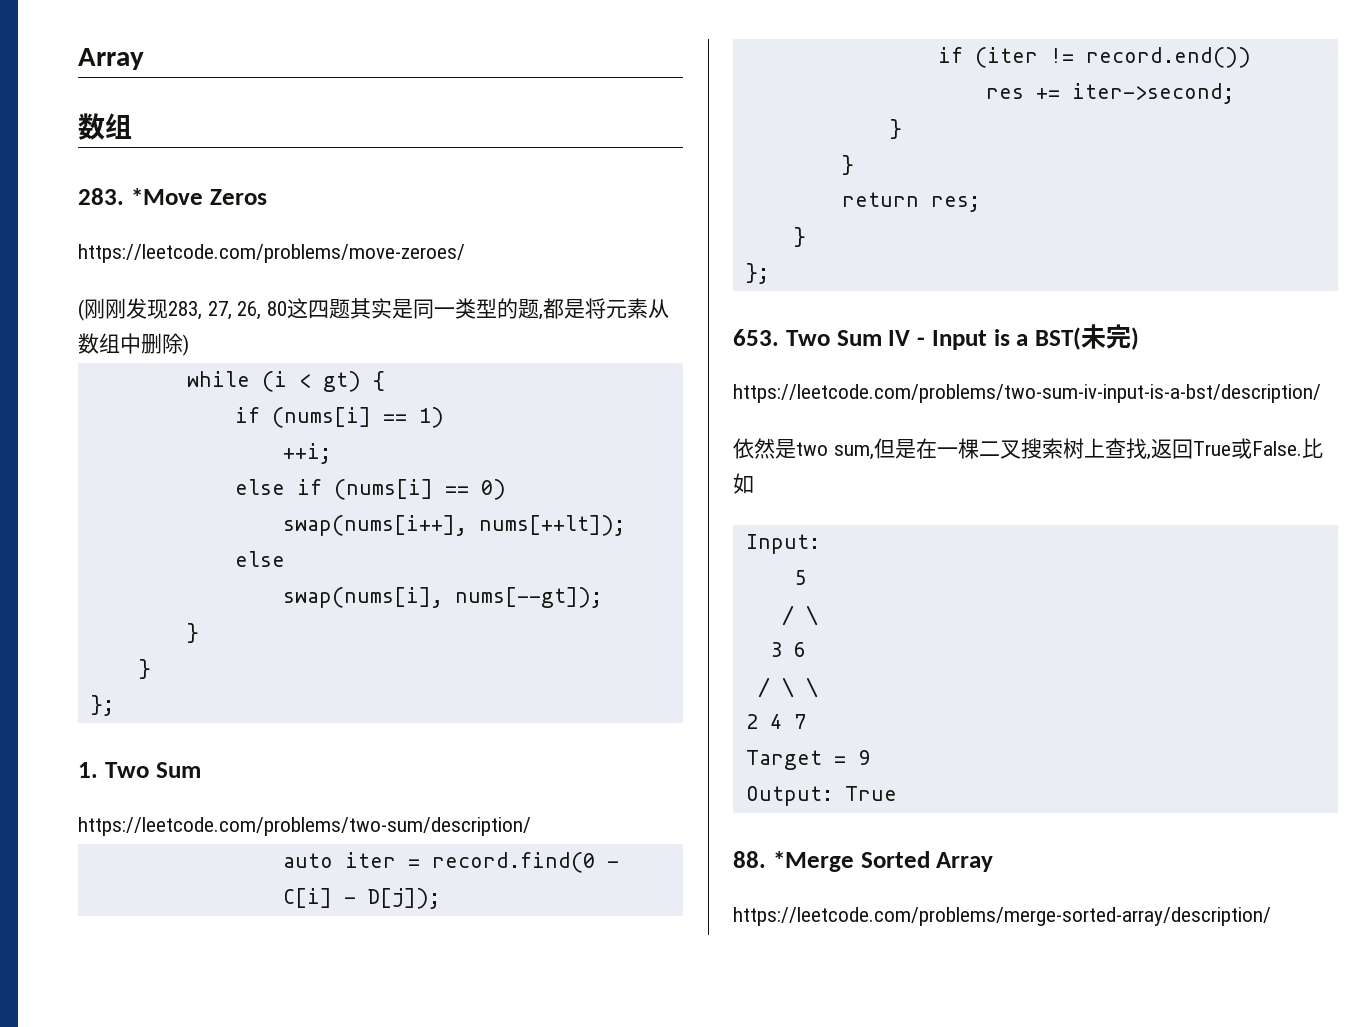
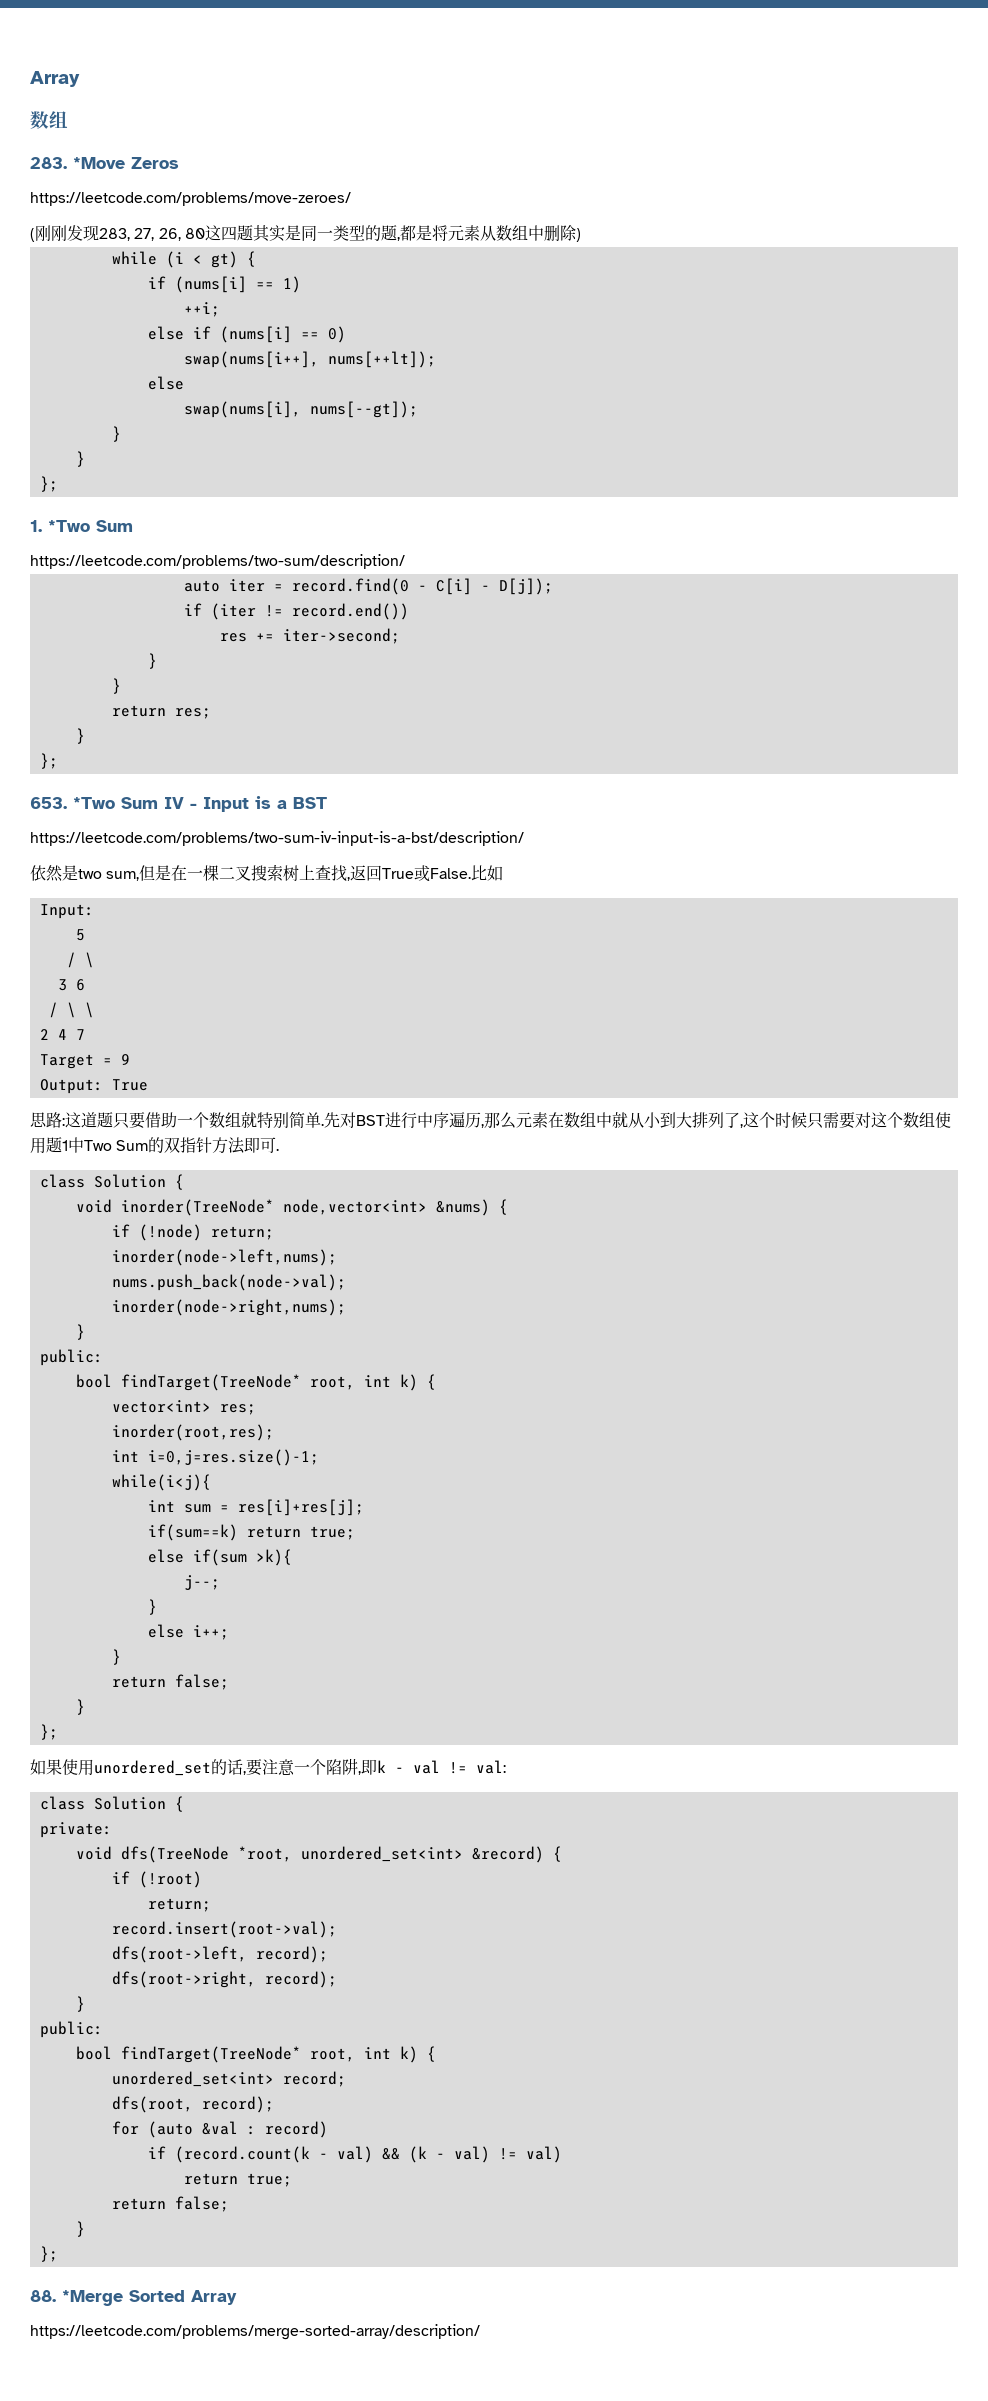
- 1. Two Sum
+ 1. *Two Sum
- 653. Two Sum IV - Input is a BST(未完)
+ 653. *Two Sum IV - Input is a BST
+ 思路:这道题只要借助一个数组就特别简单.先对BST进行中序遍历,那么元素在数组中就从小到大排列了,这个时候只需要对这个数组使用题1中Two Sum的双指针方法即可.
+ class Solution {
+ void inorder(TreeNode* node,vector<int> &nums) {
+ if (!node) return;
+ inorder(node->left,nums);
+ nums.push_back(node->val);
+ inorder(node->right,nums);
+ }
+ public:
+ bool findTarget(TreeNode* root, int k) {
+ vector<int> res;
+ inorder(root,res);
+ int i=0,j=res.size()-1;
+ while(i<j){
+ int sum = res[i]+res[j];
+ if(sum==k) return true;
+ else if(sum >k){
+ j--;
+ }
+ else i++;
+ }
+ return false;
+ }
+ };
+ 如果使用unordered_set的话,要注意一个陷阱,即k - val != val:
+ class Solution {
+ private:
+ void dfs(TreeNode *root, unordered_set<int> &record) {
+ if (!root)
+ return;
+ record.insert(root->val);
+ dfs(root->left, record);
+ dfs(root->right, record);
+ }
+ public:
+ bool findTarget(TreeNode* root, int k) {
+ unordered_set<int> record;
+ dfs(root, record);
+ for (auto &val : record)
+ if (record.count(k - val) && (k - val) != val)
+ return true;
+ return false;
+ }
+ };

